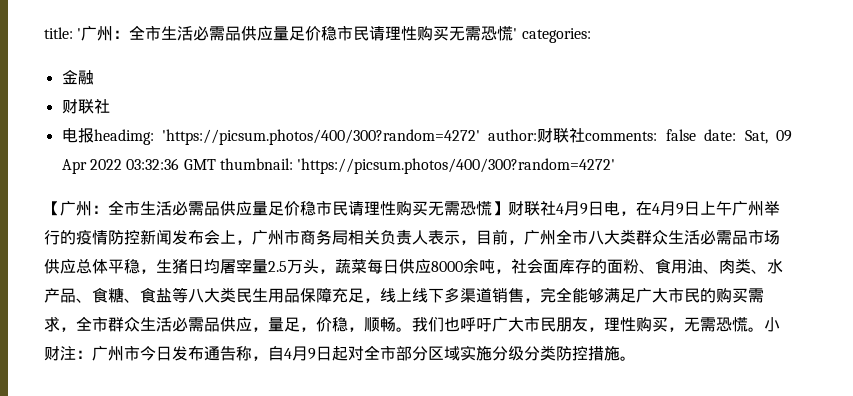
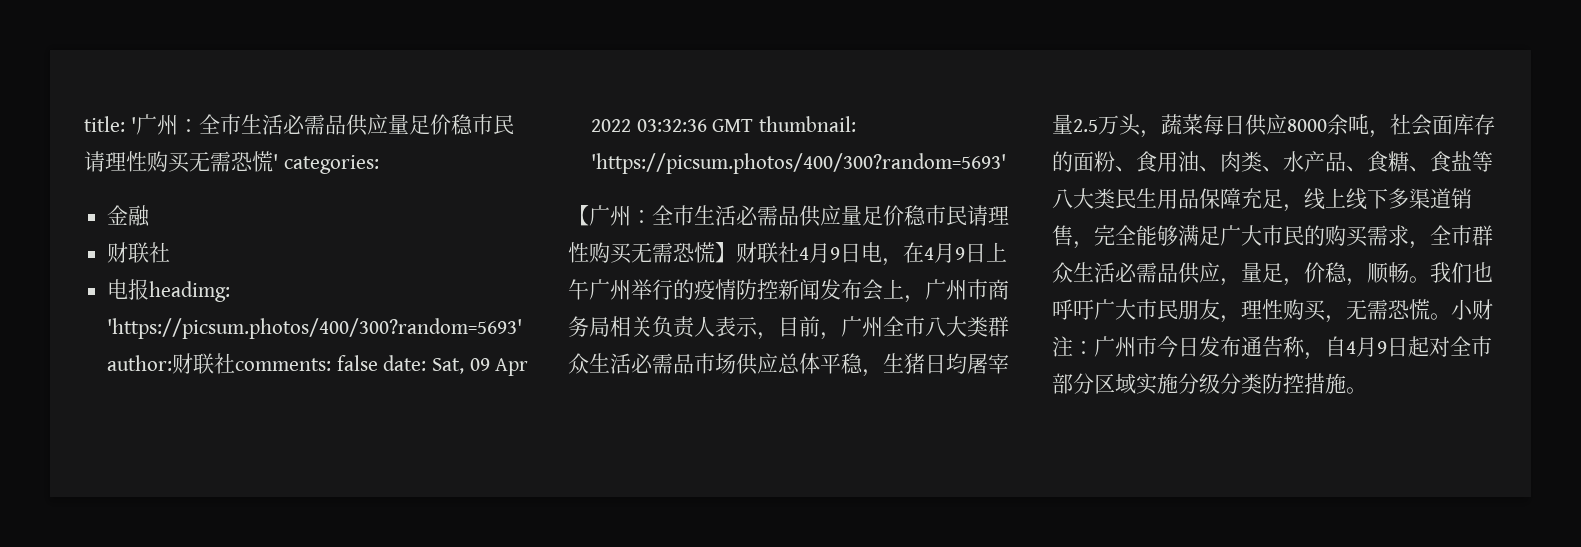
- 电报headimg: 'https://picsum.photos/400/300?random=4272' author:财联社comments: false date: Sat, 09 Apr 2022 03:32:36 GMT thumbnail: 'https://picsum.photos/400/300?random=4272'
+ 电报headimg: 'https://picsum.photos/400/300?random=5693' author:财联社comments: false date: Sat, 09 Apr 2022 03:32:36 GMT thumbnail: 'https://picsum.photos/400/300?random=5693'

